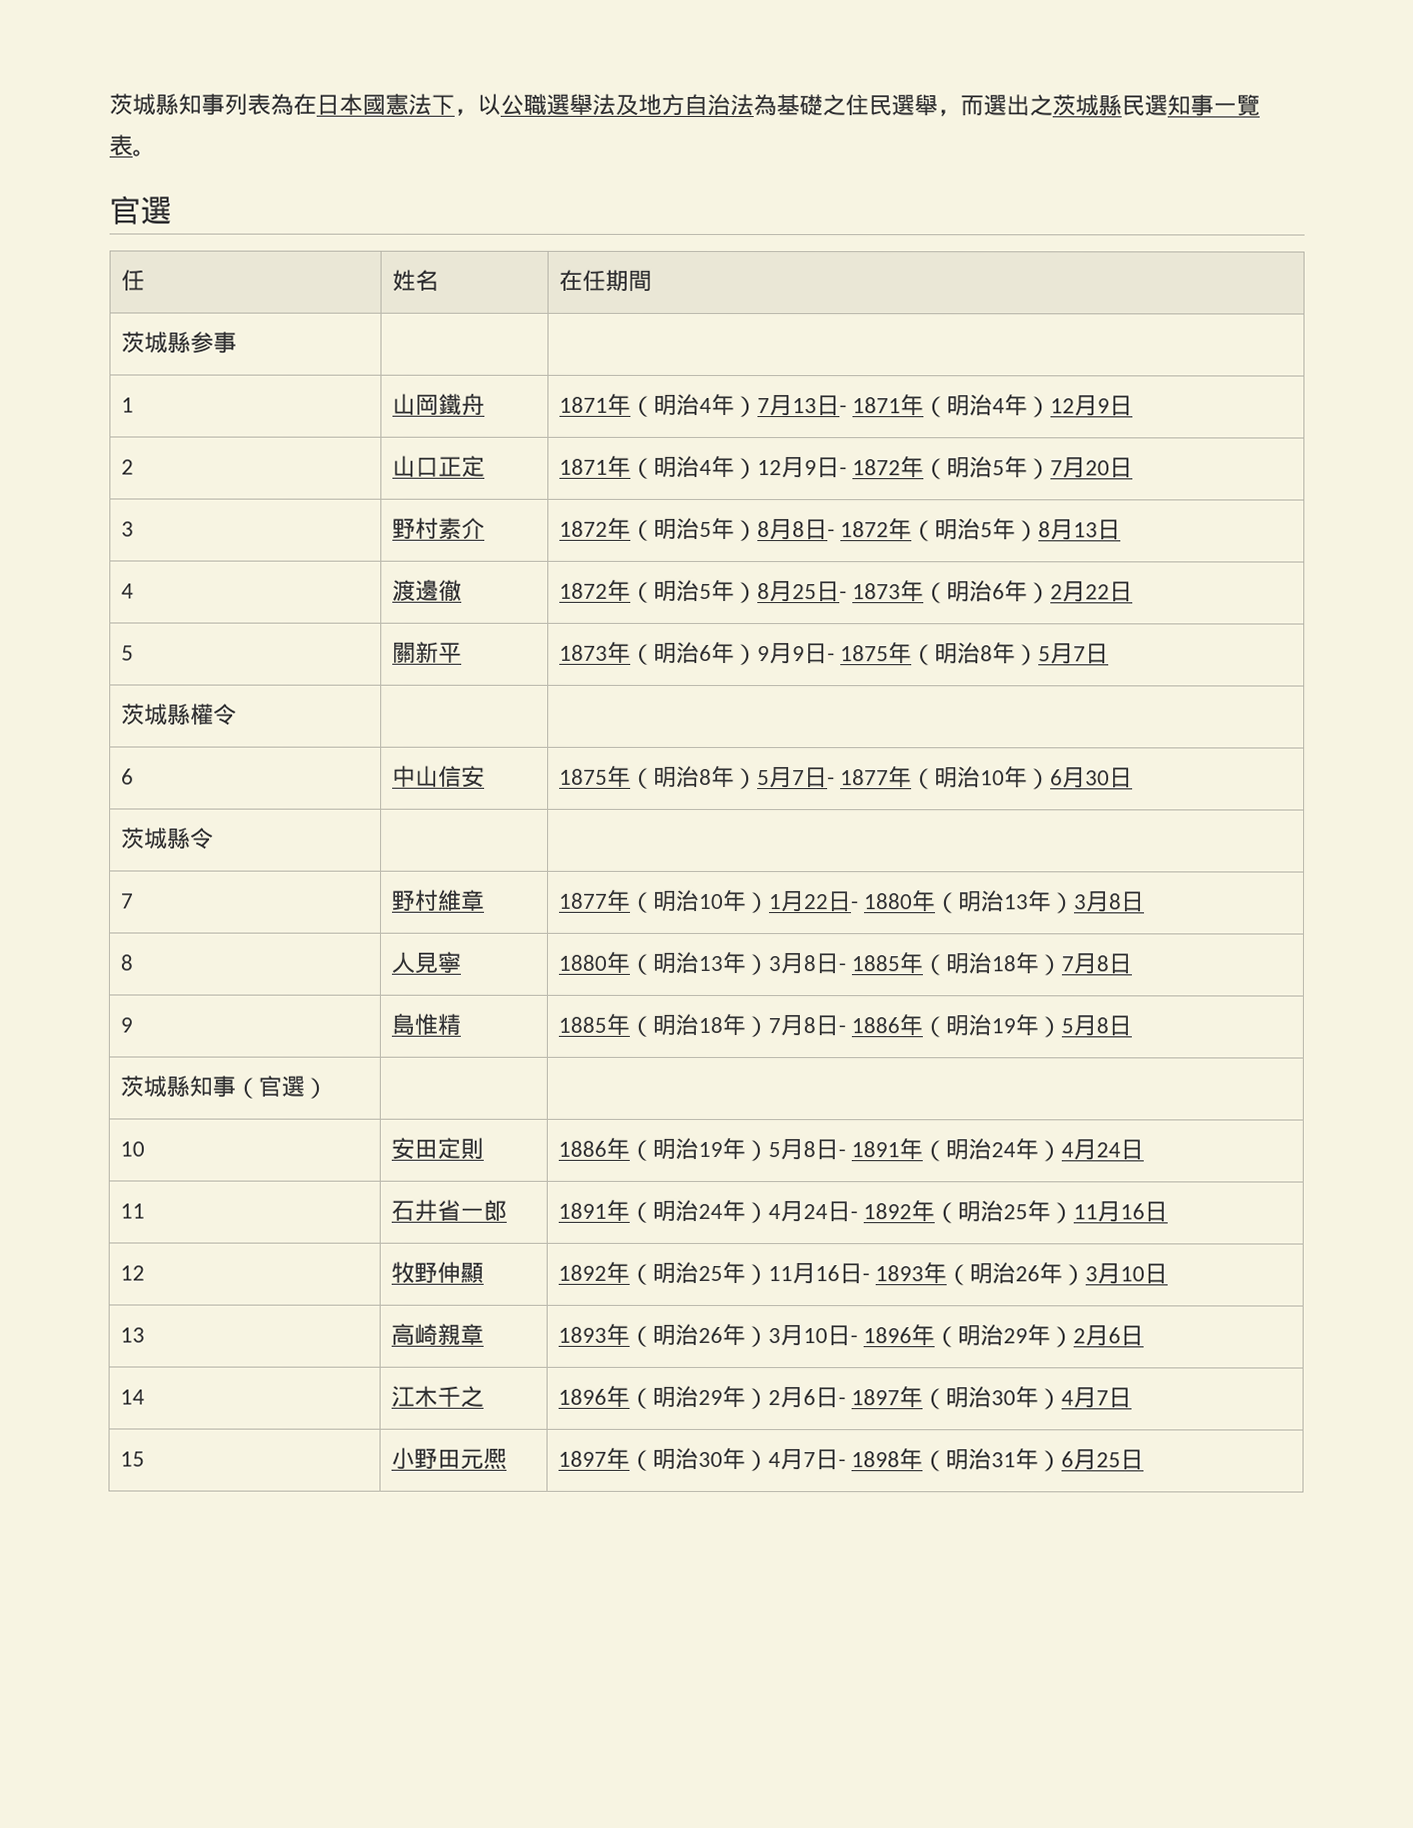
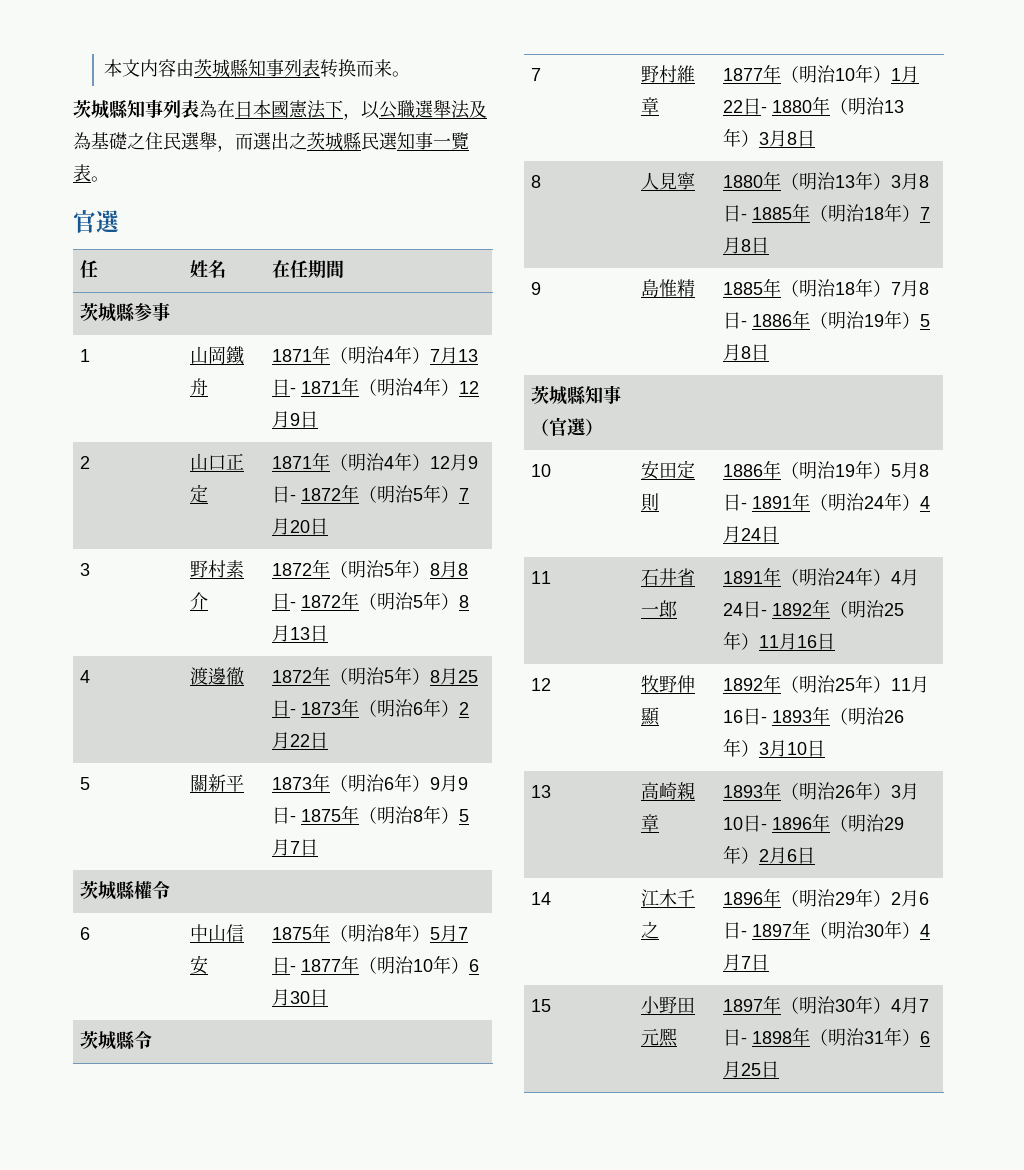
+ 本文内容由茨城縣知事列表转换而来。
- 茨城縣知事列表為在日本國憲法下，以公職選舉法及地方自治法為基礎之住民選舉，而選出之茨城縣民選知事一覽表。
+ 茨城縣知事列表為在日本國憲法下，以公職選舉法及為基礎之住民選舉，而選出之茨城縣民選知事一覽表。

